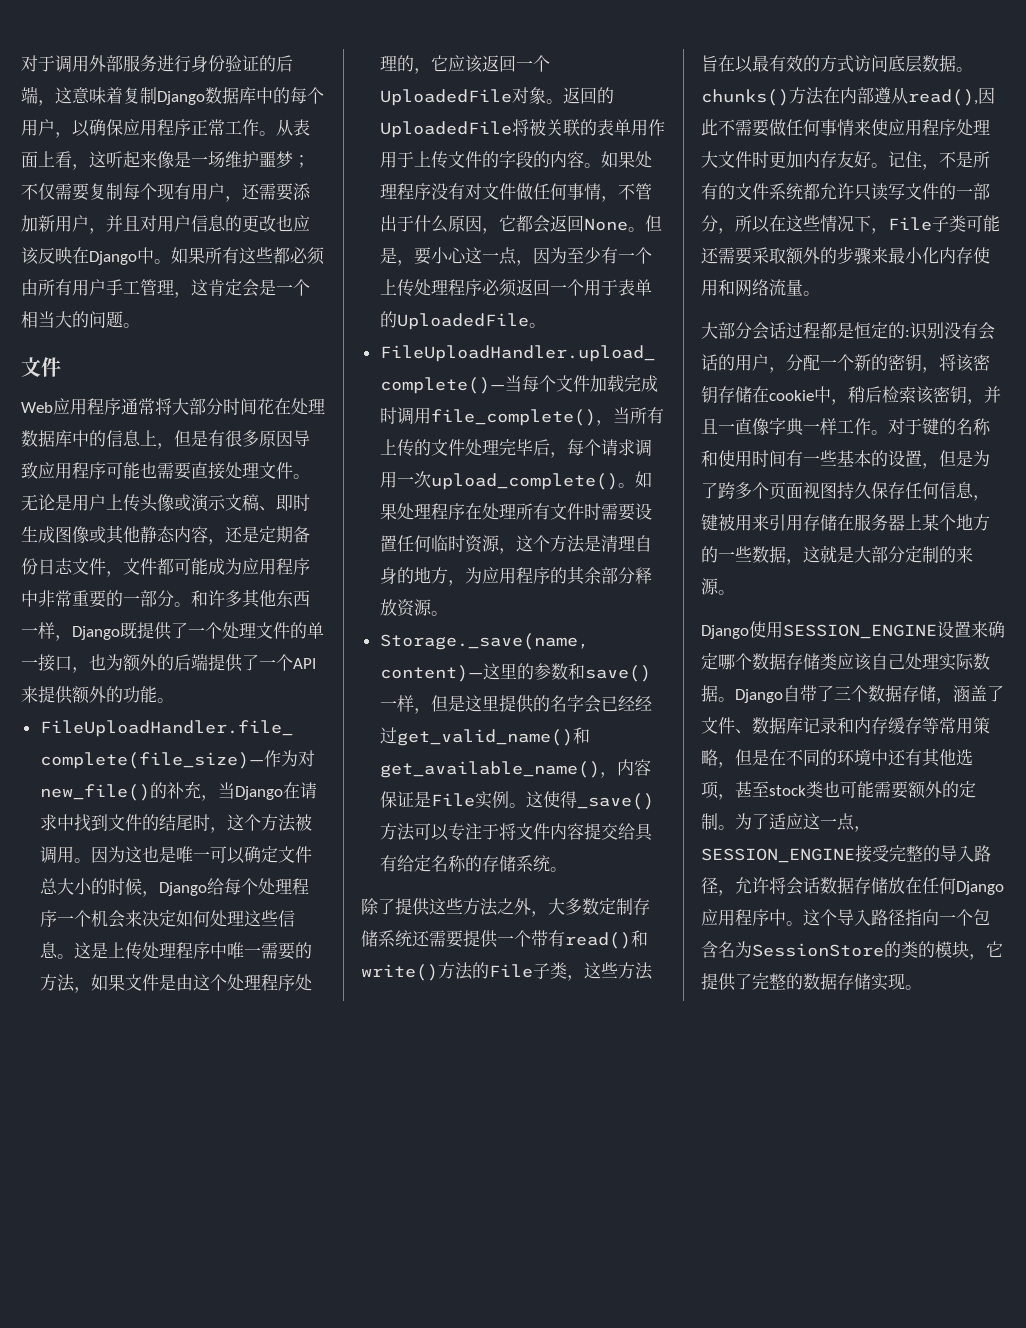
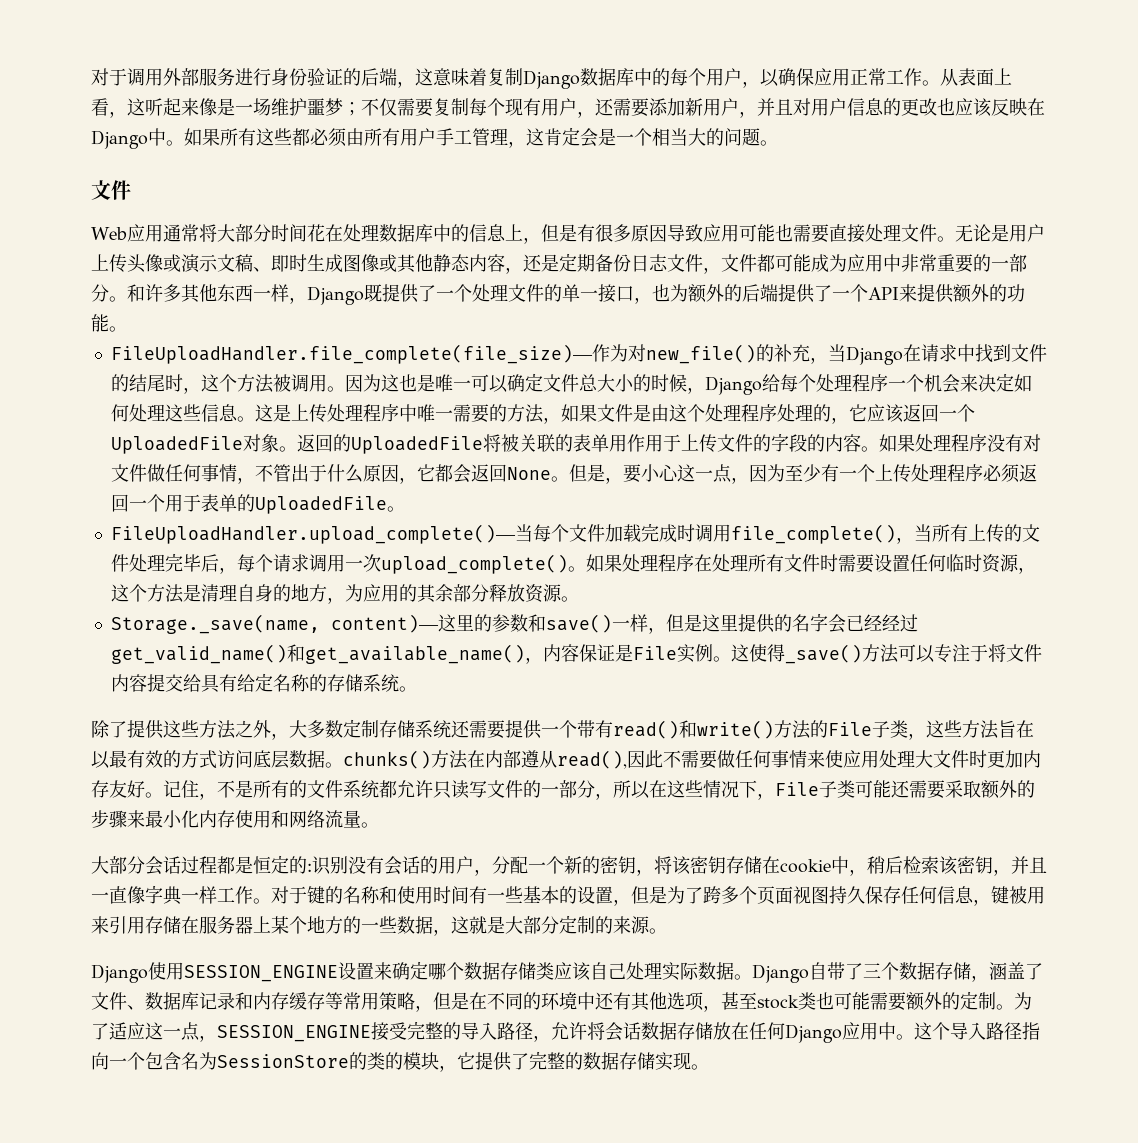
- 对于调用外部服务进行身份验证的后端，这意味着复制Django数据库中的每个用户，以确保应用程序正常工作。
+ 对于调用外部服务进行身份验证的后端，这意味着复制Django数据库中的每个用户，以确保应用正常工作。
- Web应用程序通常将大部分时间花在处理数据库中的信息上，但是有很多原因导致应用程序可能也需要直接处理文件。
+ Web应用通常将大部分时间花在处理数据库中的信息上，但是有很多原因导致应用可能也需要直接处理文件。
- 无论是用户上传头像或演示文稿、即时生成图像或其他静态内容，还是定期备份日志文件，文件都可能成为应用程序中非常重要的一部分。
+ 无论是用户上传头像或演示文稿、即时生成图像或其他静态内容，还是定期备份日志文件，文件都可能成为应用中非常重要的一部分。
- 如果处理程序在处理所有文件时需要设置任何临时资源，这个方法是清理自身的地方，为应用程序的其余部分释放资源。
+ 如果处理程序在处理所有文件时需要设置任何临时资源，这个方法是清理自身的地方，为应用的其余部分释放资源。
- 除了提供这些方法之外，大多数定制存储系统还需要提供一个带有read()和write()方法的File子类，这些方法旨在以最有效的方式访问底层数据。chunks()方法在内部遵从read(),因此不需要做任何事情来使应用程序处理大文件时更加内存友好。
+ 除了提供这些方法之外，大多数定制存储系统还需要提供一个带有read()和write()方法的File子类，这些方法旨在以最有效的方式访问底层数据。chunks()方法在内部遵从read(),因此不需要做任何事情来使应用处理大文件时更加内存友好。
- 为了适应这一点，SESSION_ENGINE接受完整的导入路径，允许将会话数据存储放在任何Django应用程序中。
+ 为了适应这一点，SESSION_ENGINE接受完整的导入路径，允许将会话数据存储放在任何Django应用中。

